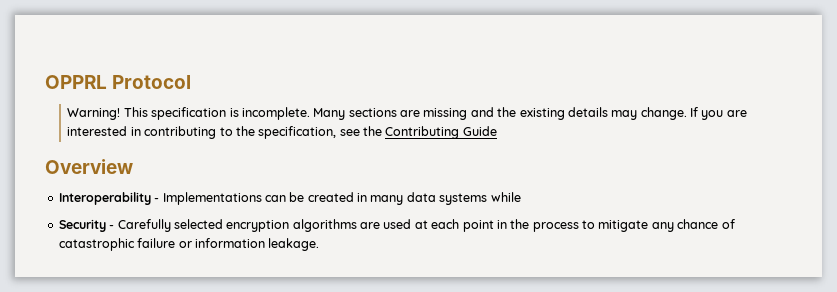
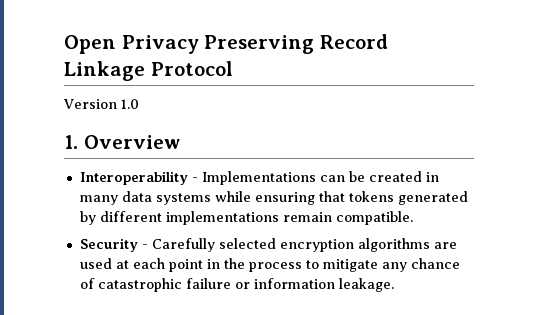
- OPPRL Protocol
- Warning! This specification is incomplete. Many sections are missing and the existing details may change. If you are interested in contributing to the specification, see the Contributing Guide
- Overview
+ Open Privacy Preserving Record Linkage Protocol
+ Version 1.0
+ 1. Overview
- Interoperability - Implementations can be created in many data systems while
+ Interoperability - Implementations can be created in many data systems while ensuring that tokens generated by different implementations remain compatible.

